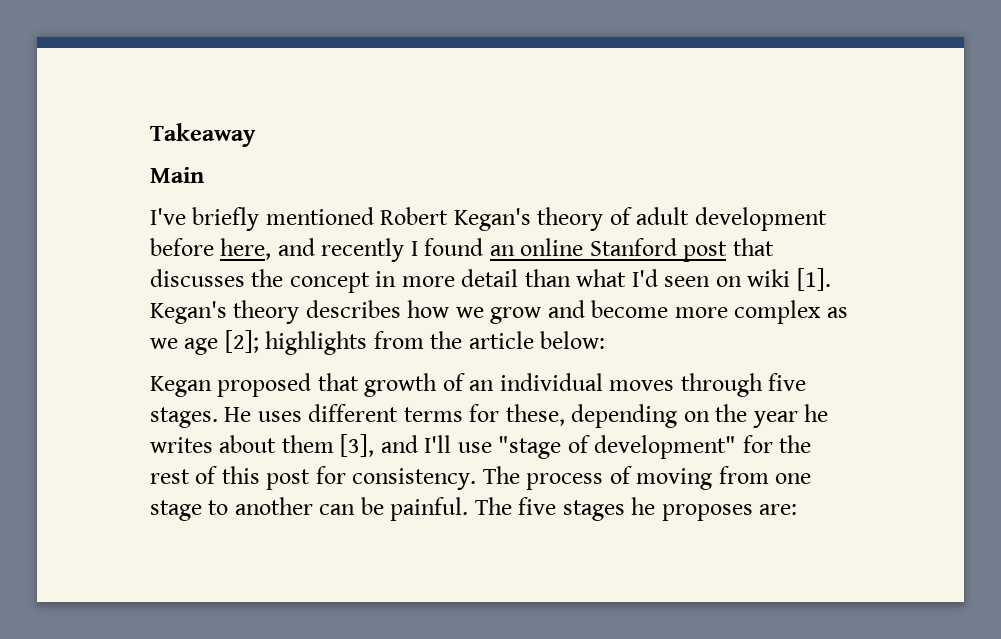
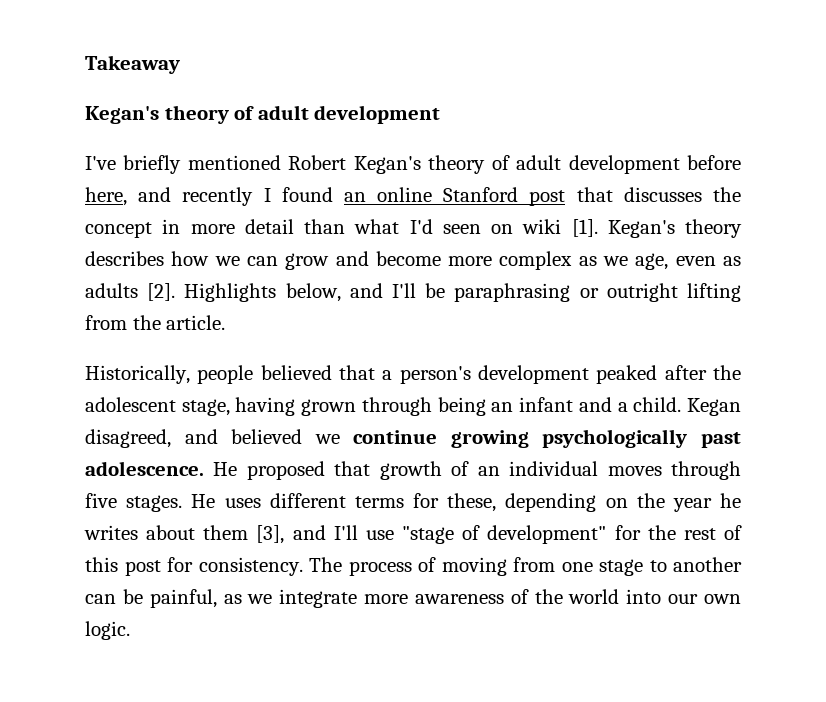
  Takeaway
- Main
+ Kegan's theory of adult development
- Kegan's theory describes how we grow and become more complex as we age [2]; highlights from the article below:
- Kegan proposed that growth of an individual moves through five stages.
+ Kegan's theory describes how we can grow and become more complex as we age, even as adults [2]. Highlights below, and I'll be paraphrasing or outright lifting from the article.
+ Historically, people believed that a person's development peaked after the adolescent stage, having grown through being an infant and a child. Kegan disagreed, and believed we continue growing psychologically past adolescence. He proposed that growth of an individual moves through five stages.
- The process of moving from one stage to another can be painful. The five stages he proposes are:
+ The process of moving from one stage to another can be painful, as we integrate more awareness of the world into our own logic.

